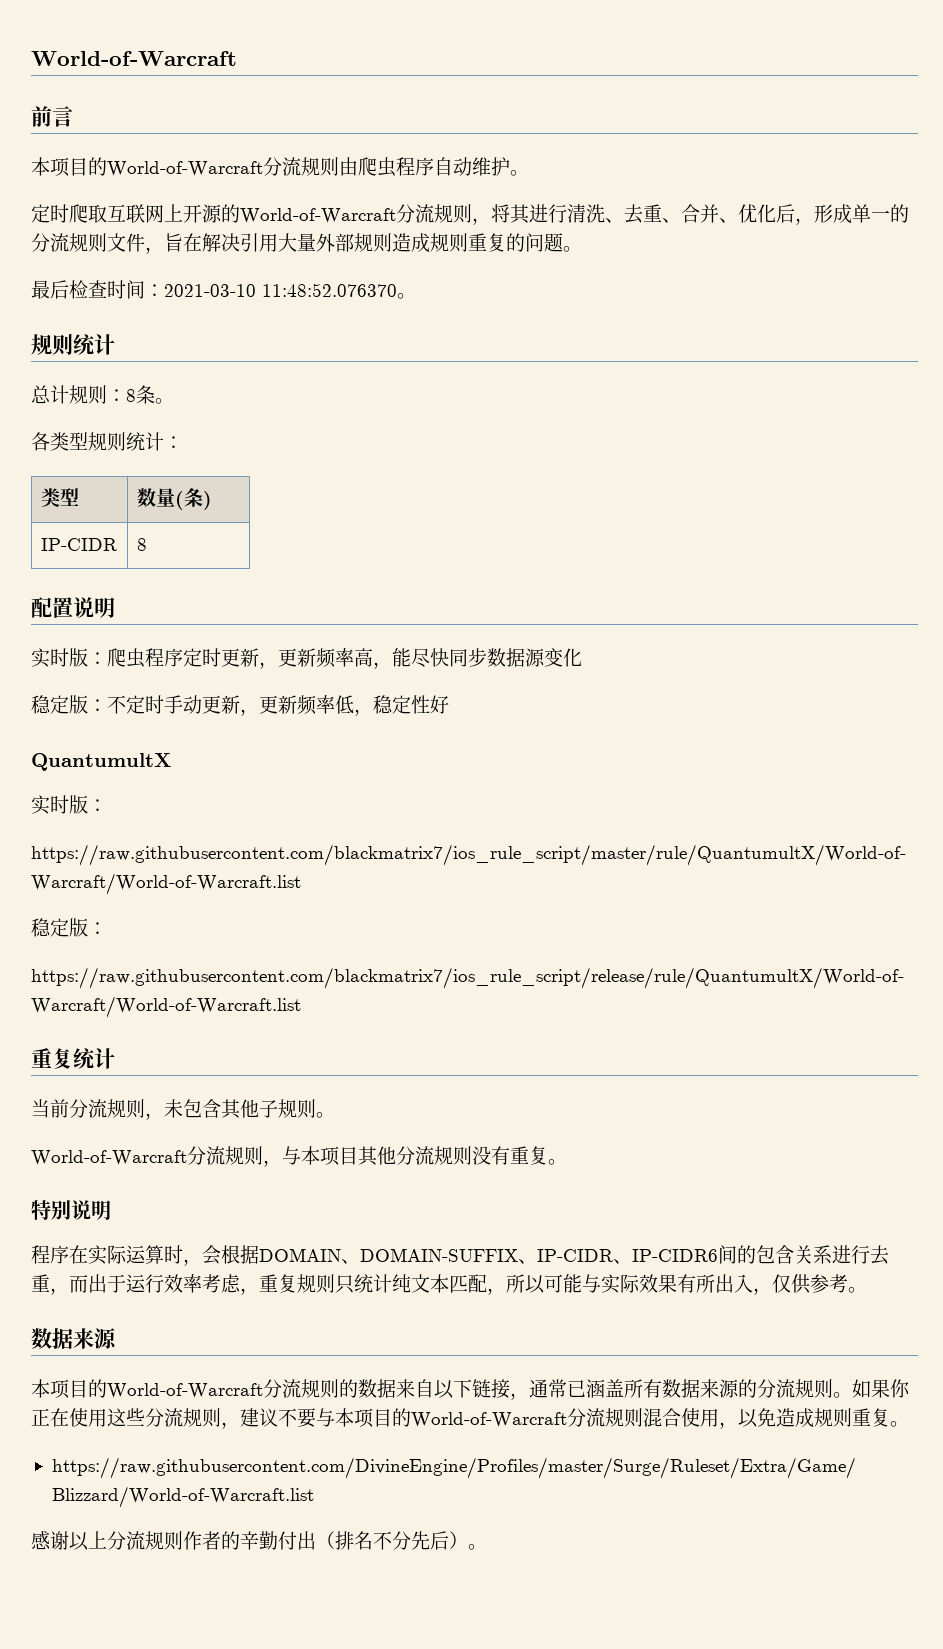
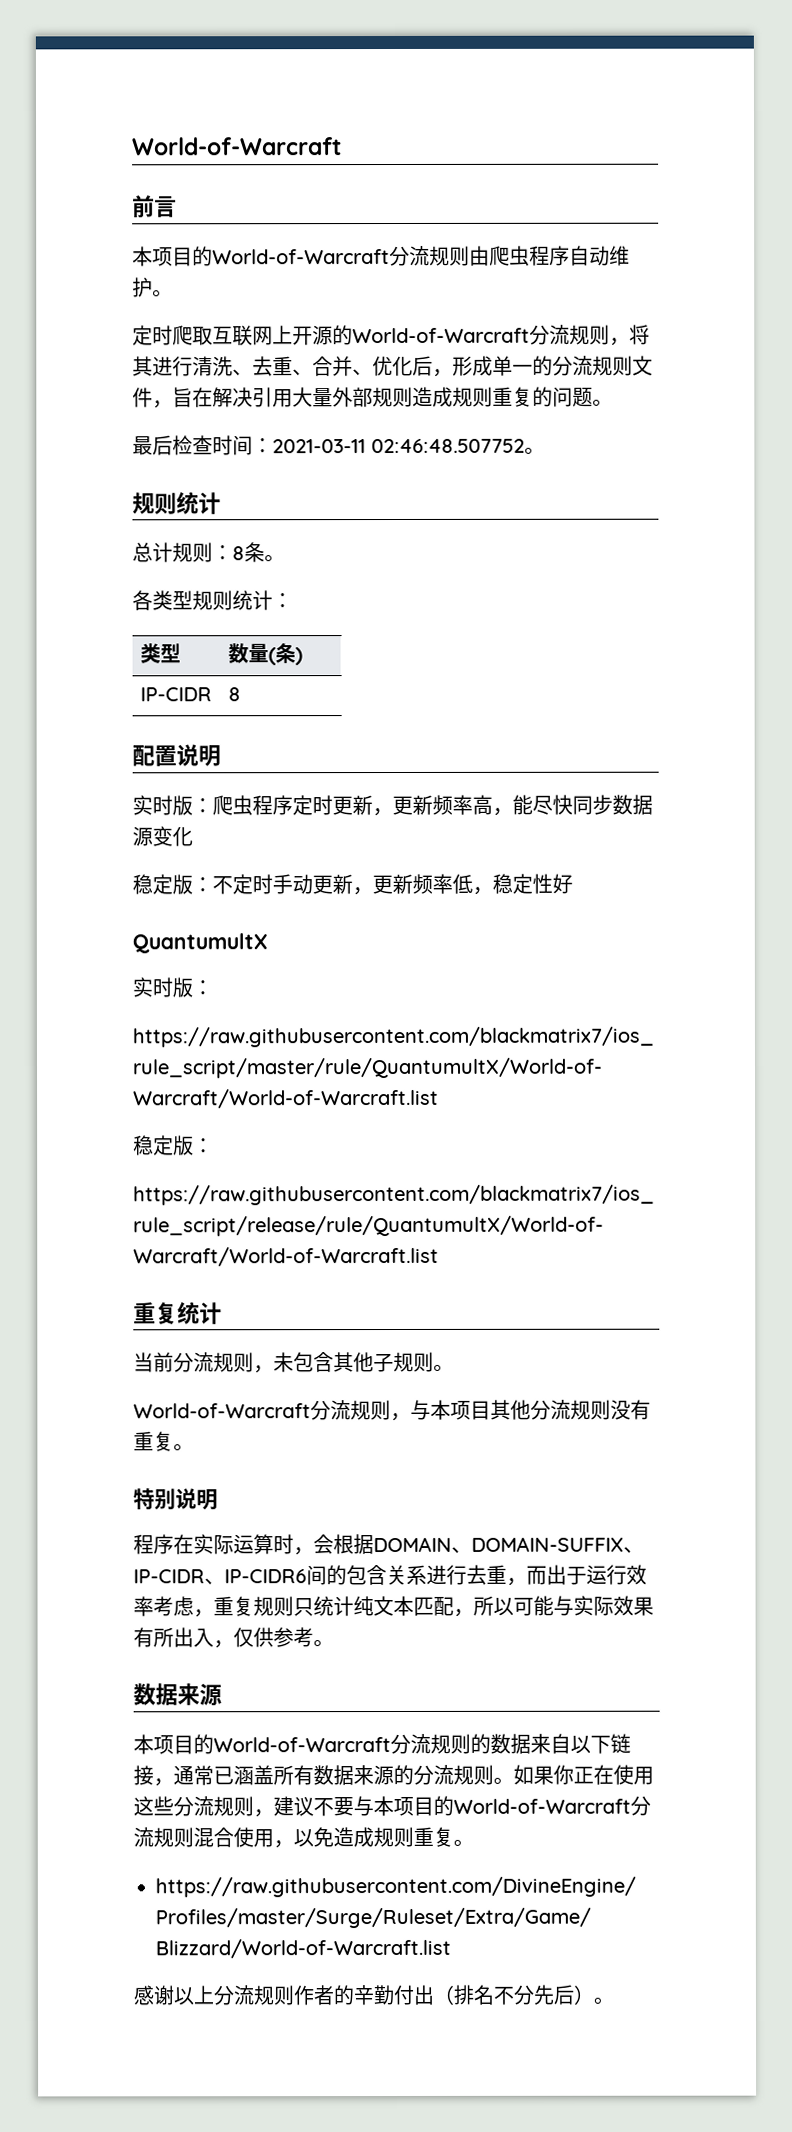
- 最后检查时间：2021-03-10 11:48:52.076370。
+ 最后检查时间：2021-03-11 02:46:48.507752。

